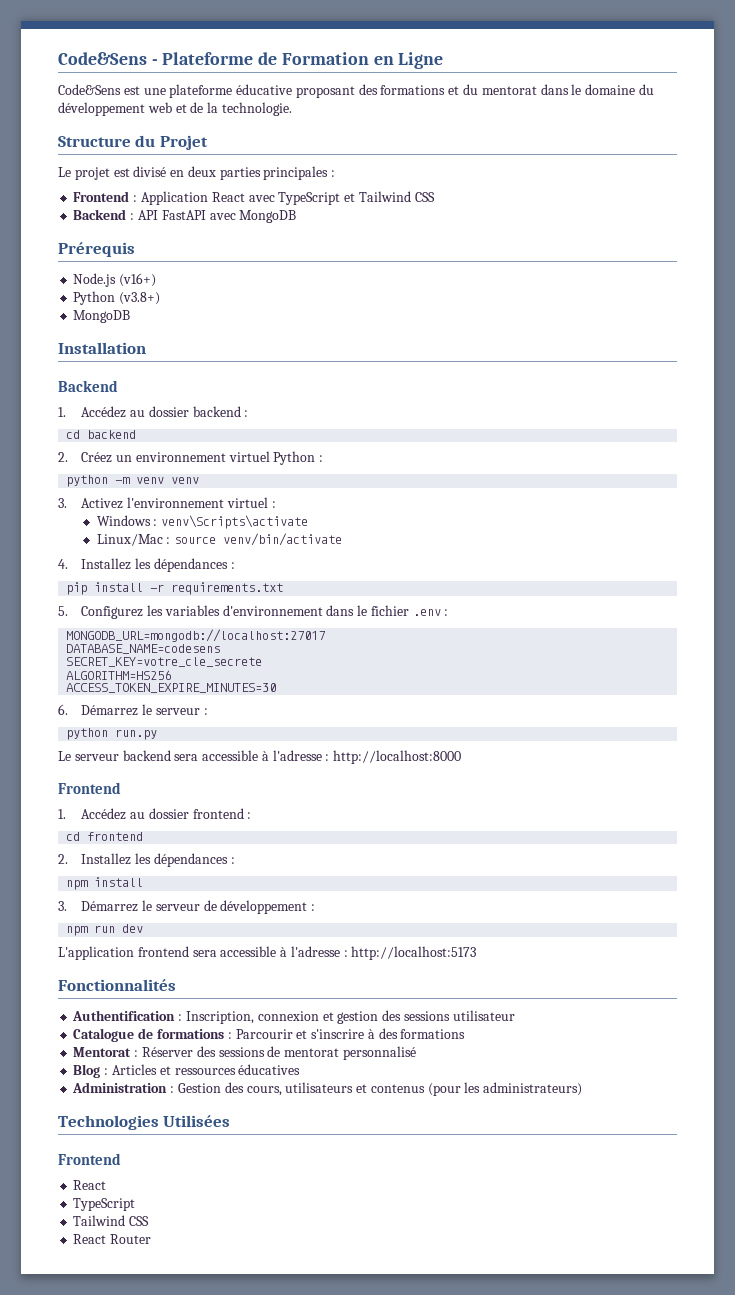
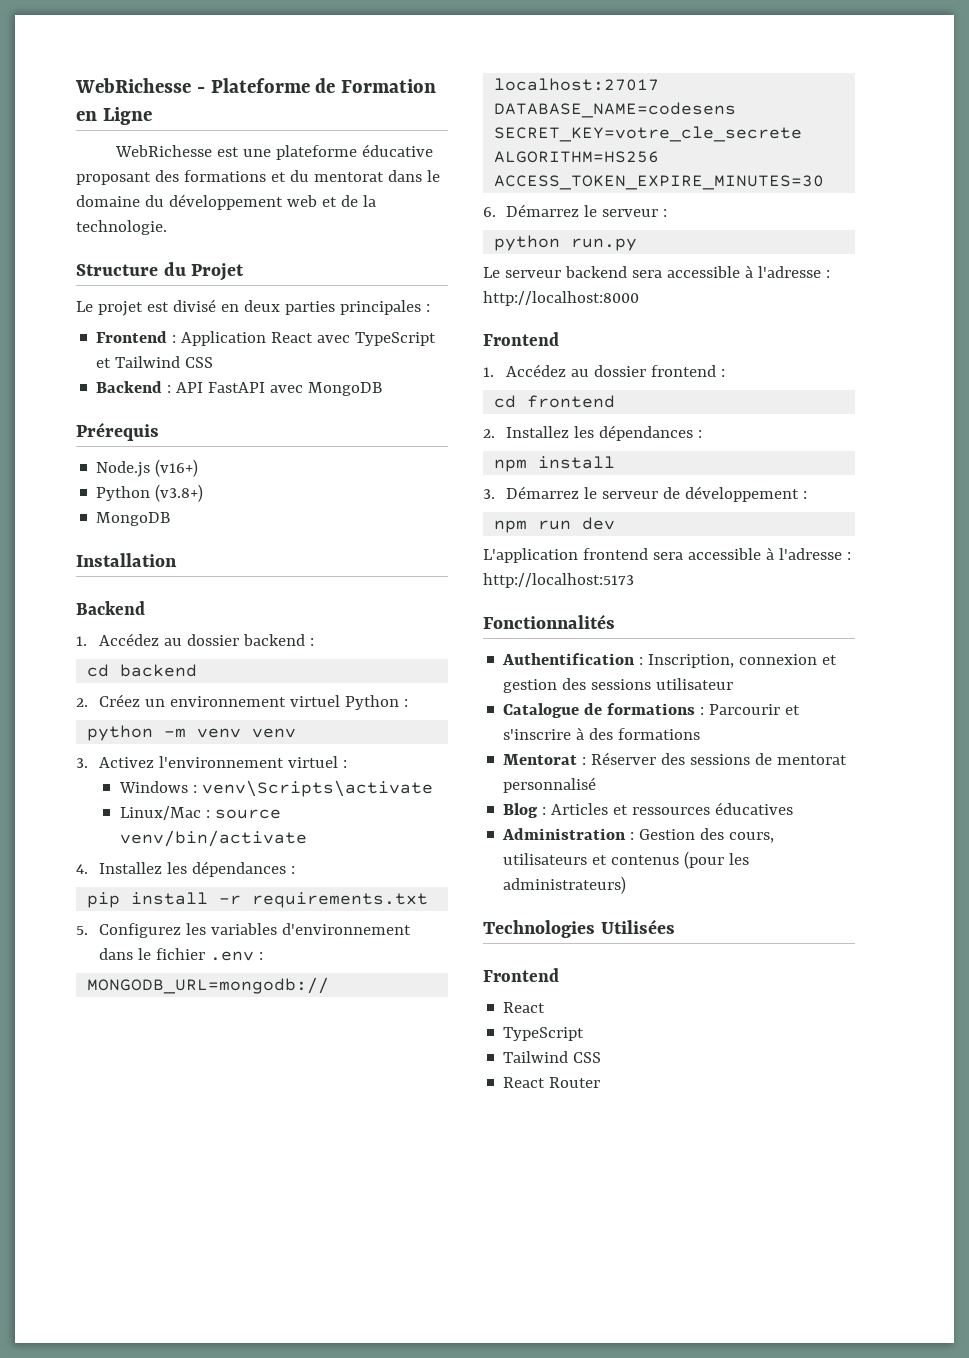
- Code&Sens - Plateforme de Formation en Ligne
+ WebRichesse - Plateforme de Formation en Ligne
- Code&Sens est une plateforme éducative proposant des formations et du mentorat dans le domaine du développement web et de la technologie.
+ WebRichesse est une plateforme éducative proposant des formations et du mentorat dans le domaine du développement web et de la technologie.

